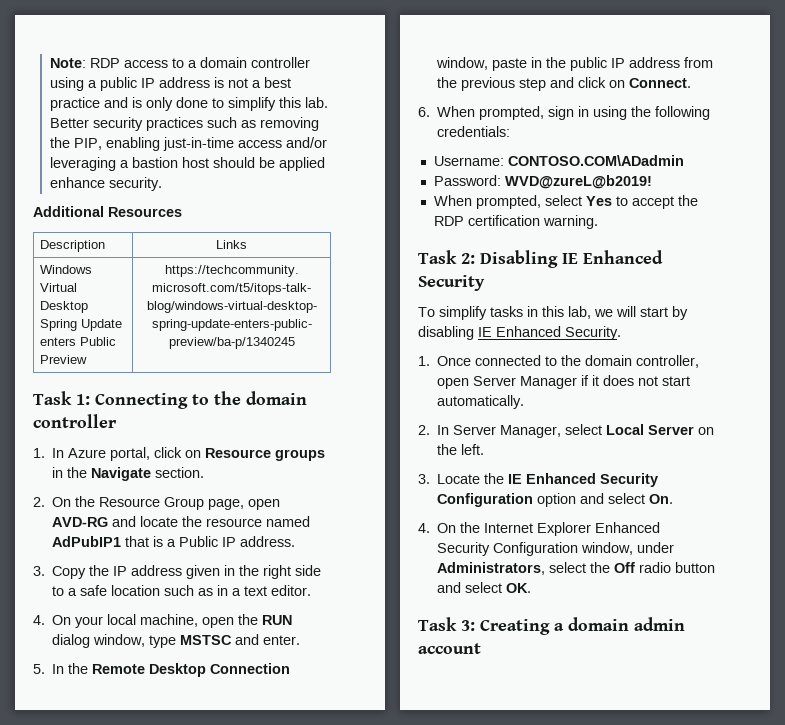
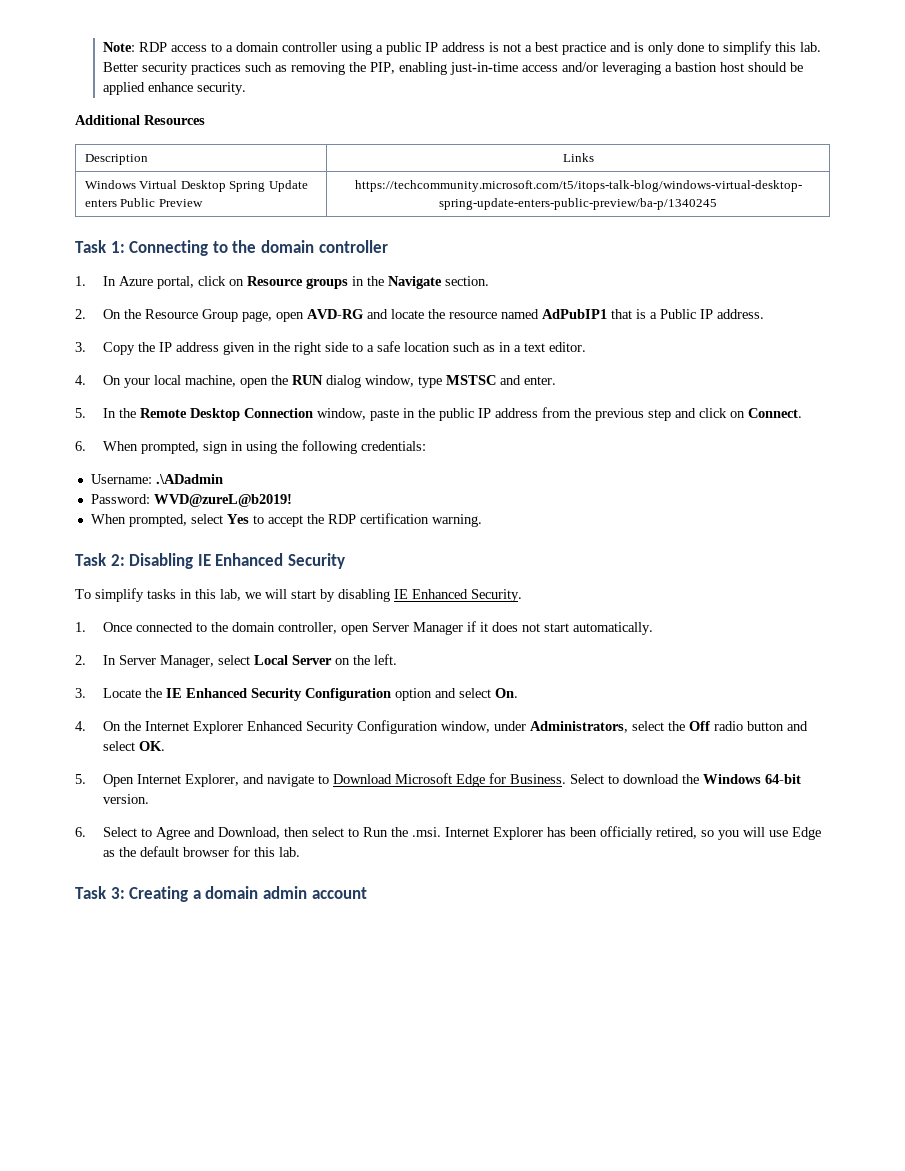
- Username: CONTOSO.COM\ADadmin
+ Username: .\ADadmin
+ 5. Open Internet Explorer, and navigate to Download Microsoft Edge for Business. Select to download the Windows 64-bit version.
+ 6. Select to Agree and Download, then select to Run the .msi. Internet Explorer has been officially retired, so you will use Edge as the default browser for this lab.

